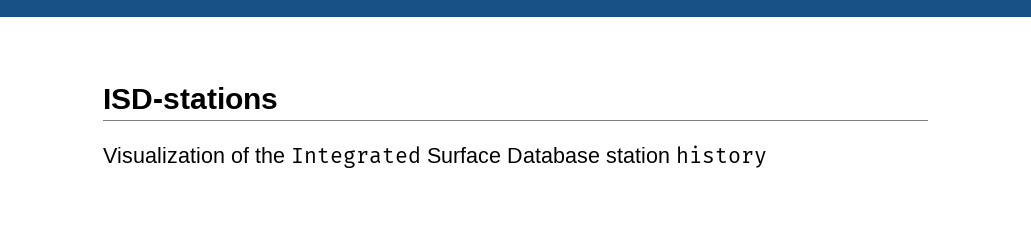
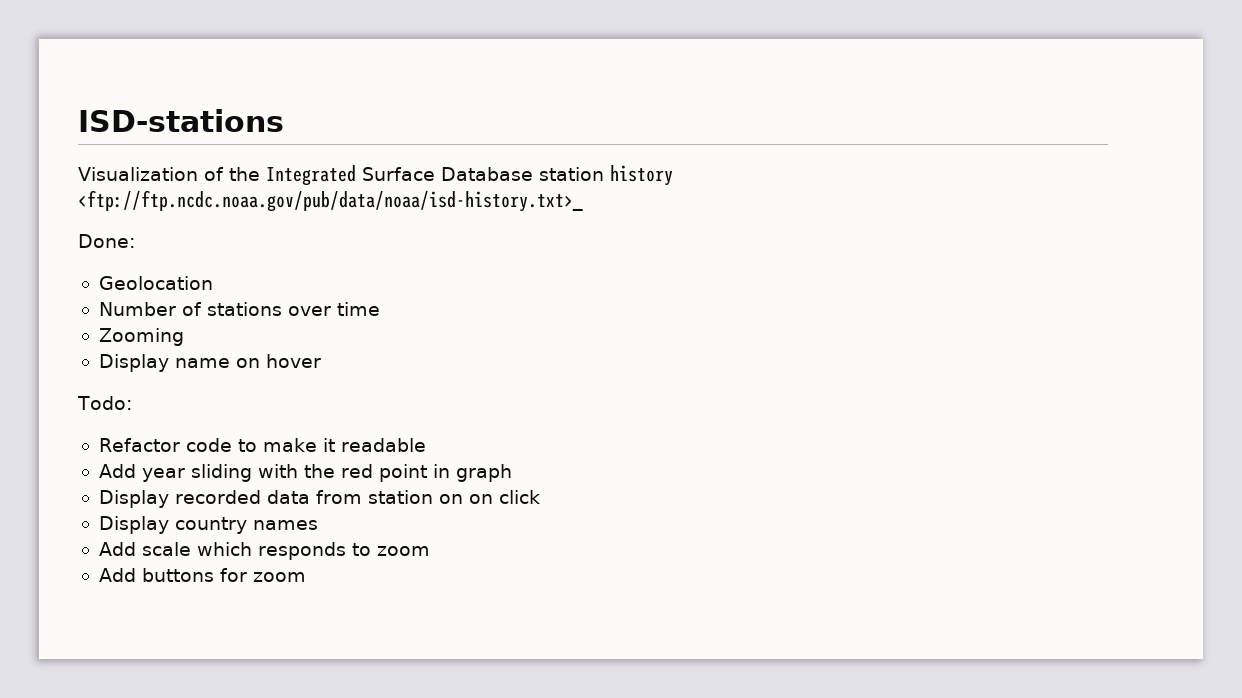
- Visualization of the Integrated Surface Database station history
+ Visualization of the Integrated Surface Database station history <ftp://ftp.ncdc.noaa.gov/pub/data/noaa/isd-history.txt>_
+ Done:
+ Geolocation
+ Number of stations over time
+ Zooming
+ Display name on hover
+ Todo:
+ Refactor code to make it readable
+ Add year sliding with the red point in graph
+ Display recorded data from station on on click
+ Display country names
+ Add scale which responds to zoom
+ Add buttons for zoom

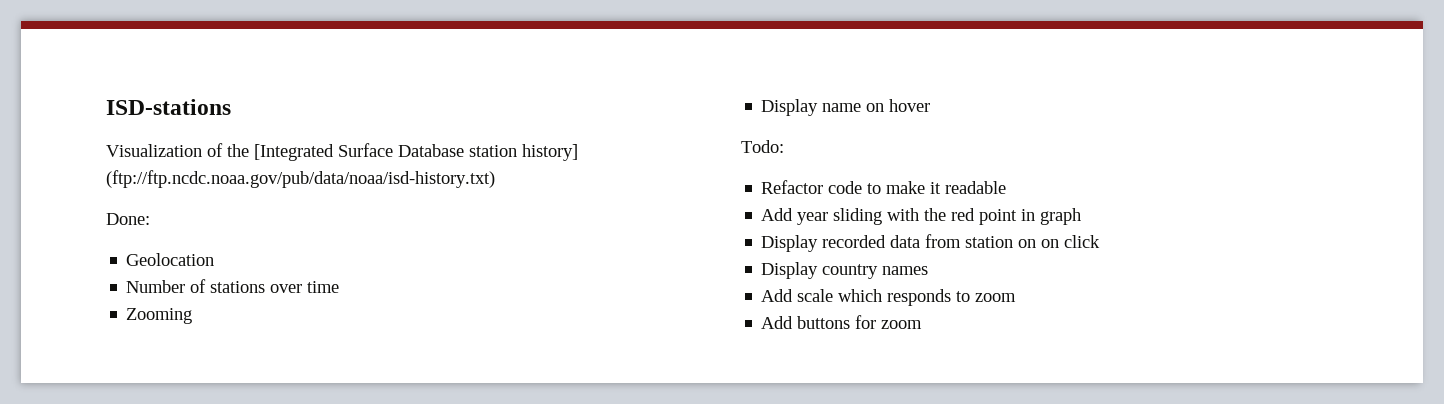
- Visualization of the Integrated Surface Database station history <ftp://ftp.ncdc.noaa.gov/pub/data/noaa/isd-history.txt>_
+ Visualization of the [Integrated Surface Database station history] (ftp://ftp.ncdc.noaa.gov/pub/data/noaa/isd-history.txt)

